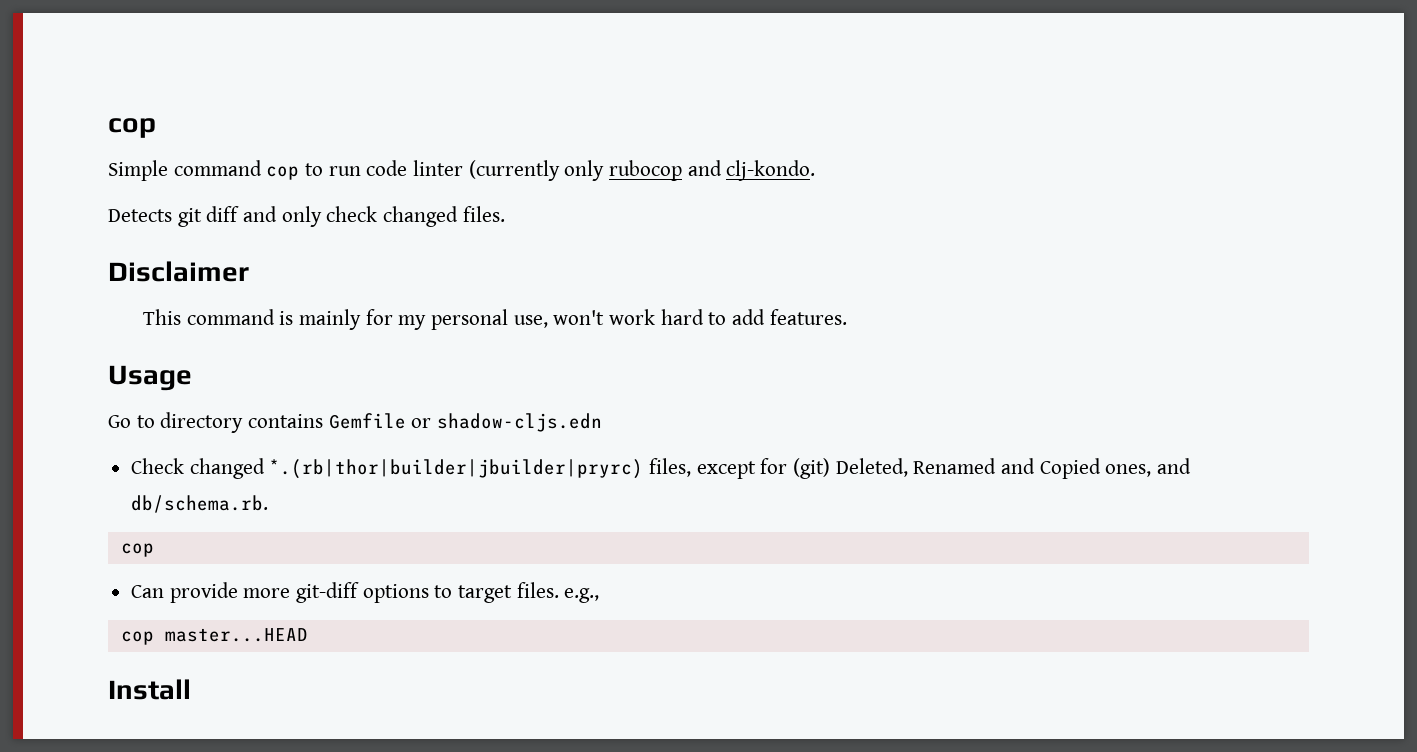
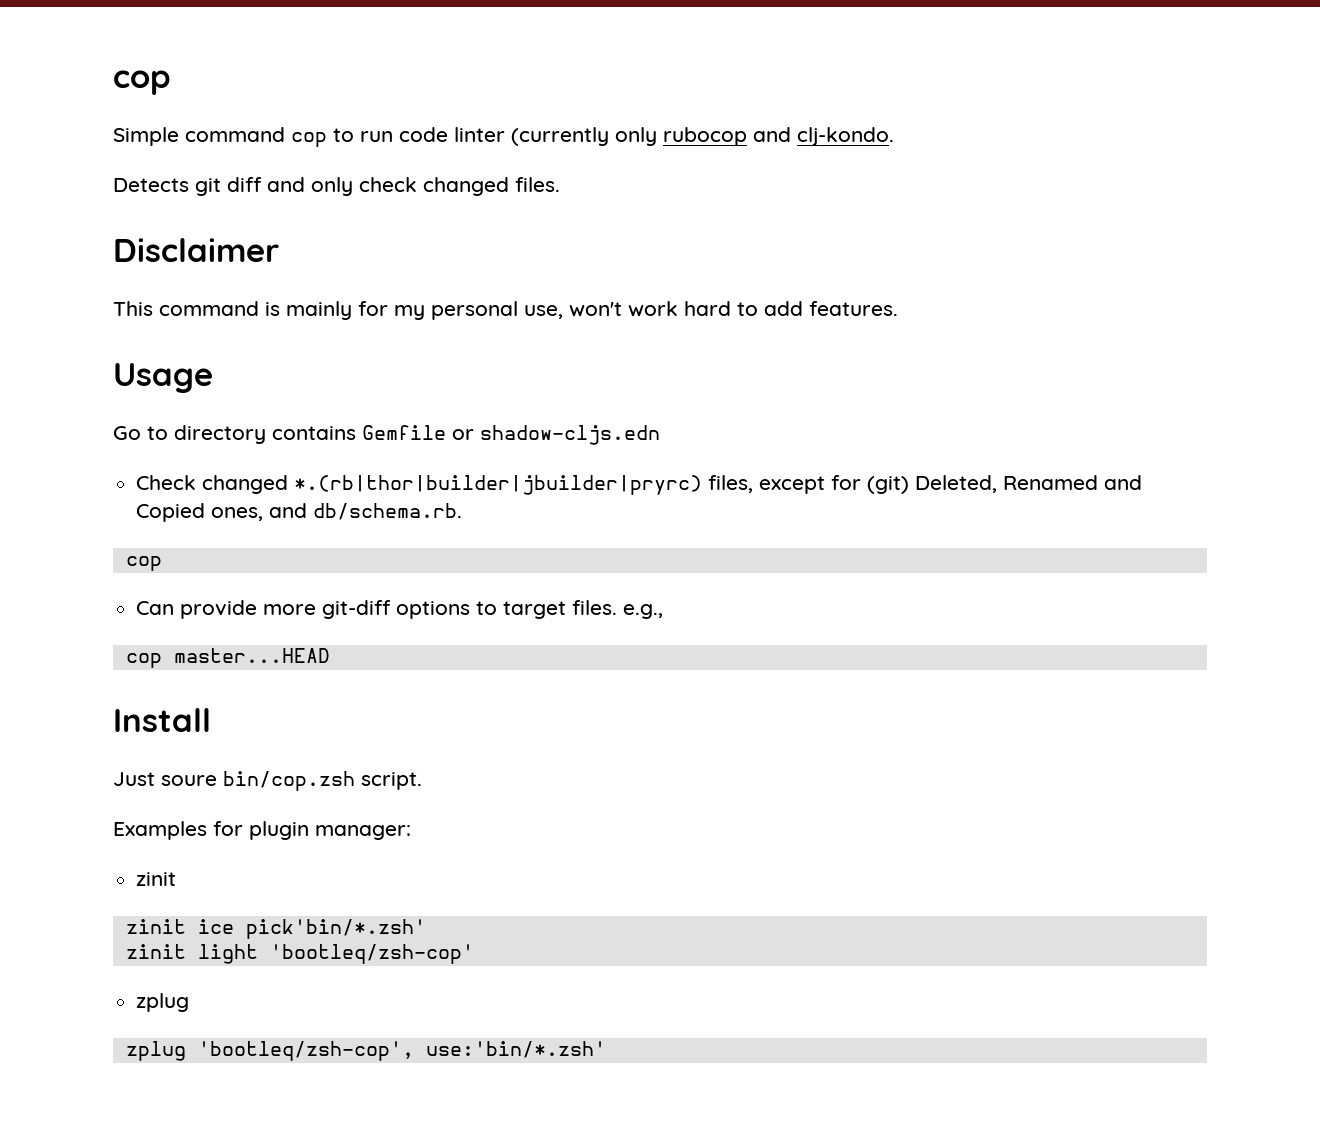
+ Just soure bin/cop.zsh script.
+ Examples for plugin manager:
+ zinit
+ zinit ice pick'bin/*.zsh'
+ zinit light 'bootleq/zsh-cop'
+ zplug
+ zplug 'bootleq/zsh-cop', use:'bin/*.zsh'

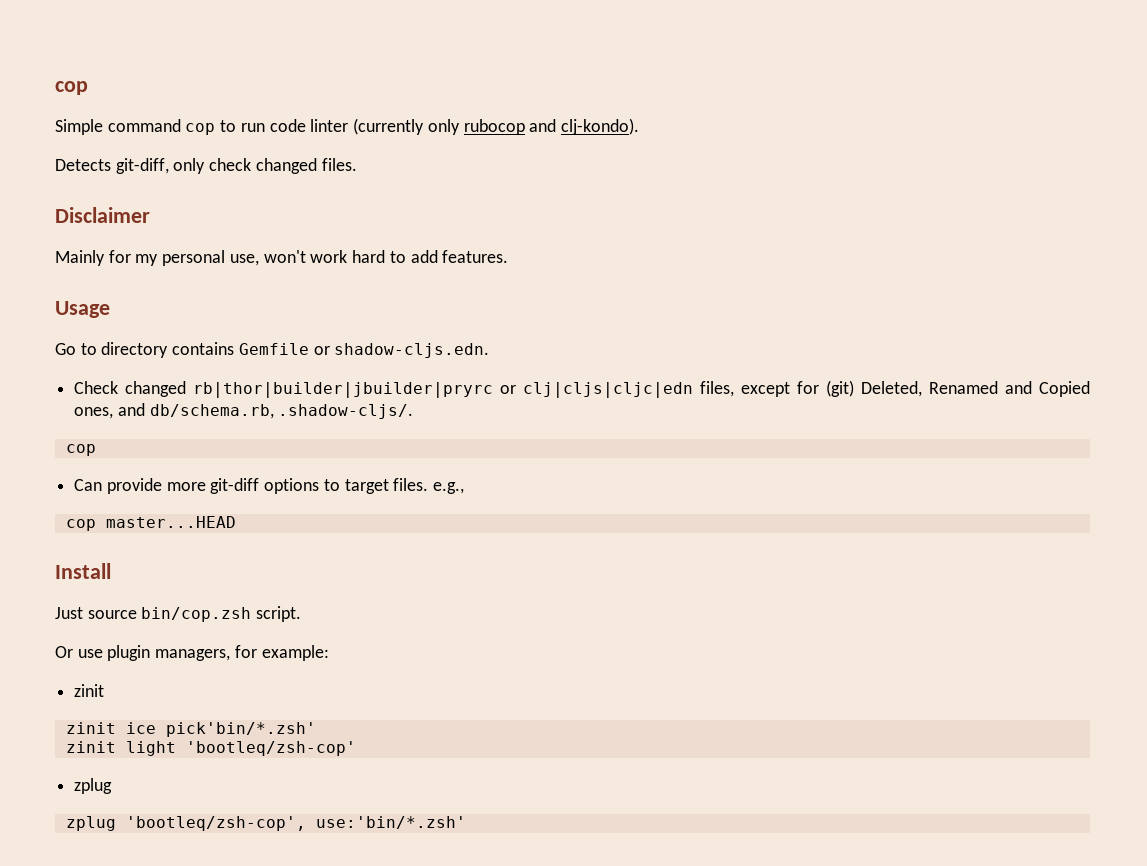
- Simple command cop to run code linter (currently only rubocop and clj-kondo.
+ Simple command cop to run code linter (currently only rubocop and clj-kondo).
- Detects git diff and only check changed files.
+ Detects git-diff, only check changed files.
- This command is mainly for my personal use, won't work hard to add features.
+ Mainly for my personal use, won't work hard to add features.
- Go to directory contains Gemfile or shadow-cljs.edn
+ Go to directory contains Gemfile or shadow-cljs.edn.
- Check changed *.(rb|thor|builder|jbuilder|pryrc) files, except for (git) Deleted, Renamed and Copied ones, and db/schema.rb.
+ Check changed rb|thor|builder|jbuilder|pryrc or clj|cljs|cljc|edn files, except for (git) Deleted, Renamed and Copied ones, and db/schema.rb, .shadow-cljs/.
- Just soure bin/cop.zsh script.
+ Just source bin/cop.zsh script.
- Examples for plugin manager:
+ Or use plugin managers, for example:

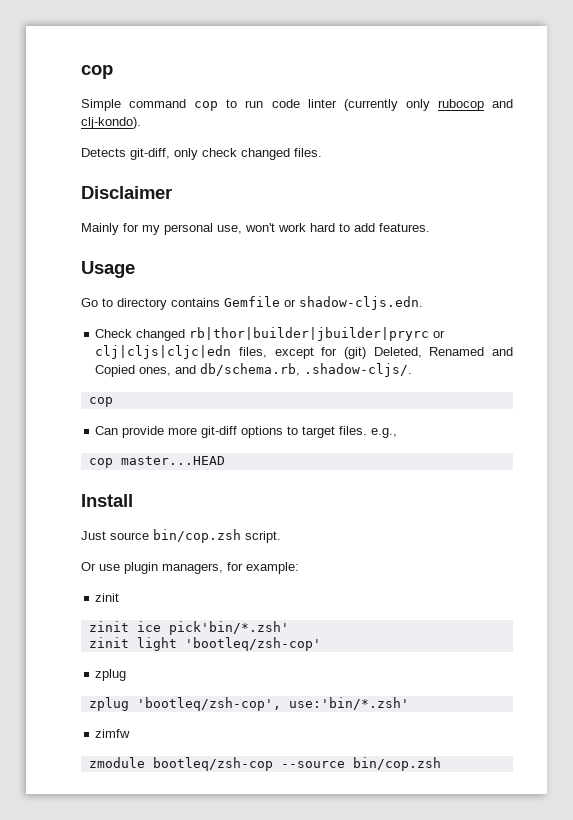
+ zimfw
+ zmodule bootleq/zsh-cop --source bin/cop.zsh

